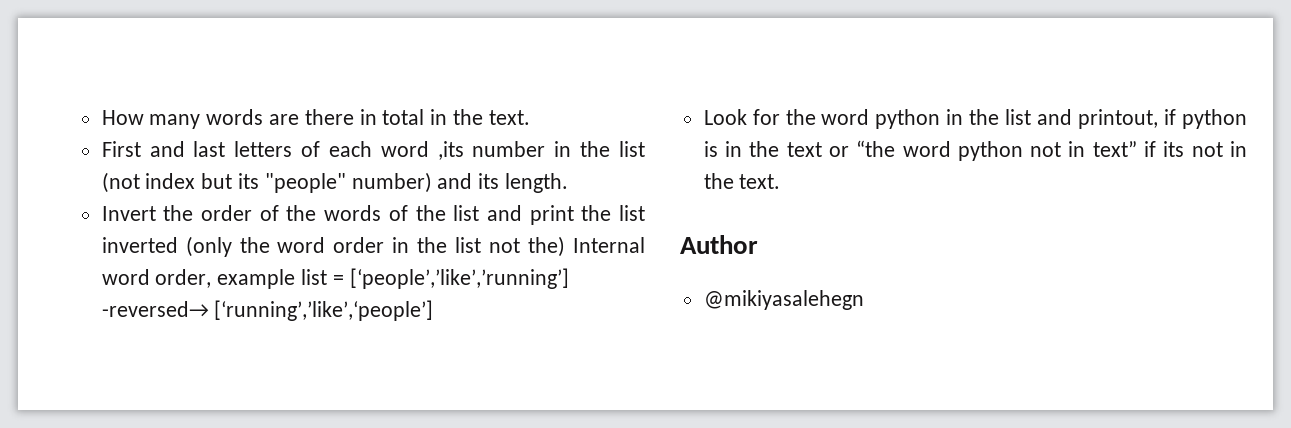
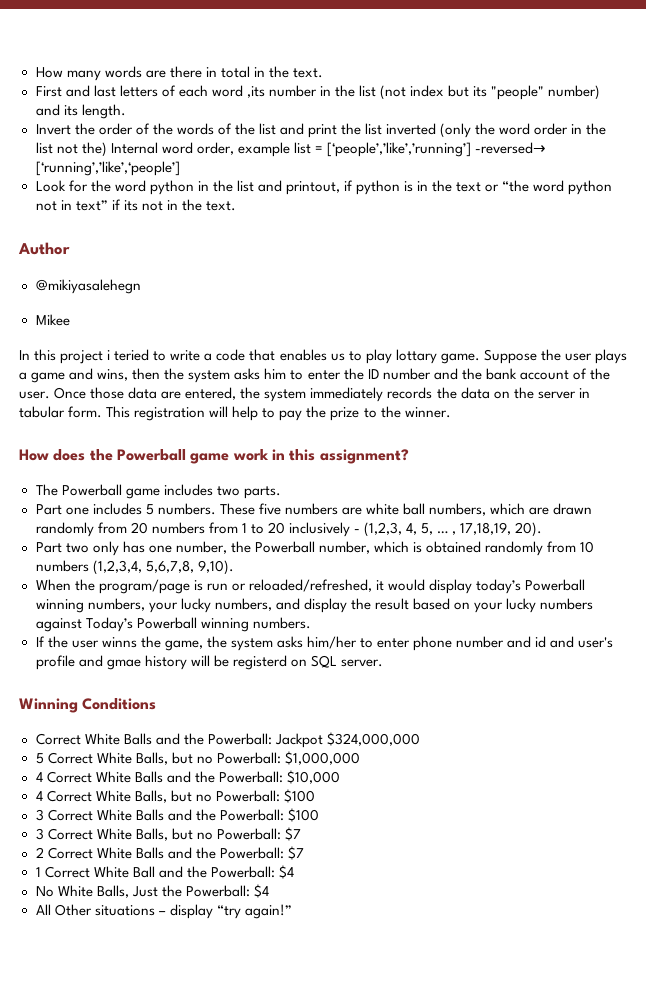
+ Mikee
+ In this project i teried to write a code that enables us to play lottary game. Suppose the user plays a game and wins, then the system asks him to enter the ID number and the bank account of the user. Once those data are entered, the system immediately records the data on the server in tabular form. This registration will help to pay the prize to the winner.
+ How does the Powerball game work in this assignment?
+ The Powerball game includes two parts.
+ Part one includes 5 numbers. These five numbers are white ball numbers, which are drawn randomly from 20 numbers from 1 to 20 inclusively - (1,2,3, 4, 5, … , 17,18,19, 20).
+ Part two only has one number, the Powerball number, which is obtained randomly from 10 numbers (1,2,3,4, 5,6,7,8, 9,10).
+ When the program/page is run or reloaded/refreshed, it would display today’s Powerball winning numbers, your lucky numbers, and display the result based on your lucky numbers against Today’s Powerball winning numbers.
+ If the user winns the game, the system asks him/her to enter phone number and id and user's profile and gmae history will be registerd on SQL server.
+ Winning Conditions
+ Correct White Balls and the Powerball: Jackpot $324,000,000
+ 5 Correct White Balls, but no Powerball: $1,000,000
+ 4 Correct White Balls and the Powerball: $10,000
+ 4 Correct White Balls, but no Powerball: $100
+ 3 Correct White Balls and the Powerball: $100
+ 3 Correct White Balls, but no Powerball: $7
+ 2 Correct White Balls and the Powerball: $7
+ 1 Correct White Ball and the Powerball: $4
+ No White Balls, Just the Powerball: $4
+ All Other situations – display “try again!”

